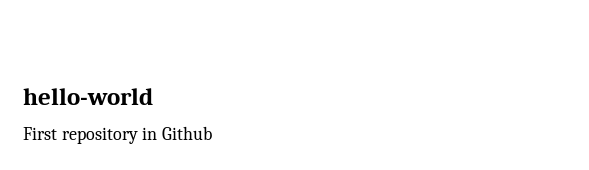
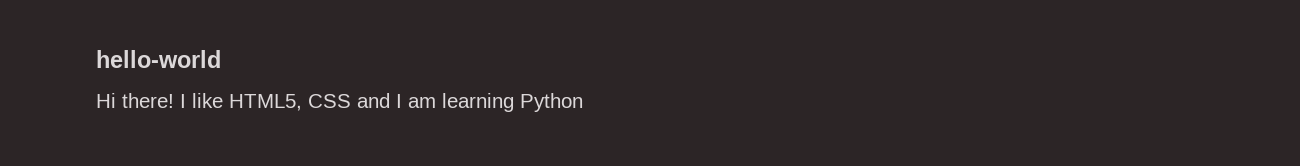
- First repository in Github
+ Hi there! I like HTML5, CSS and I am learning Python

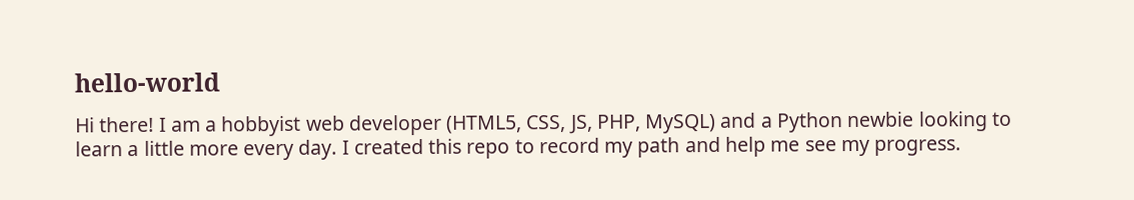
- I like HTML5, CSS and I am learning Python
+ I am a hobbyist web developer (HTML5, CSS, JS, PHP, MySQL) and a Python newbie looking to learn a little more every day. I created this repo to record my path and help me see my progress.

